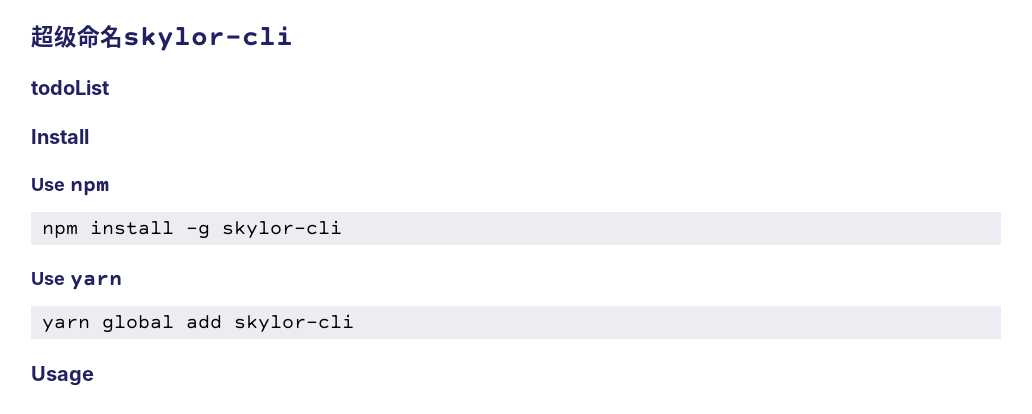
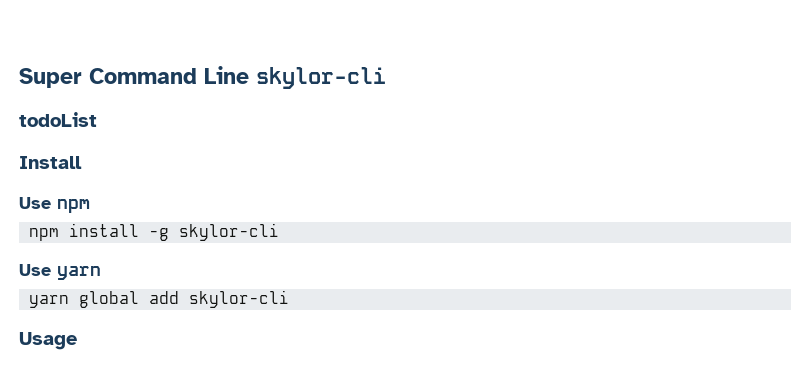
- 超级命名skylor-cli
+ Super Command Line skylor-cli

